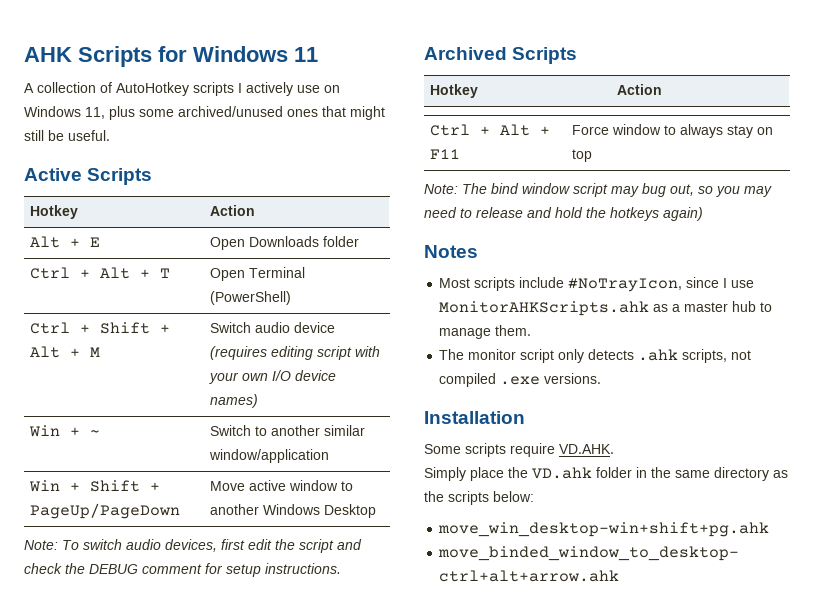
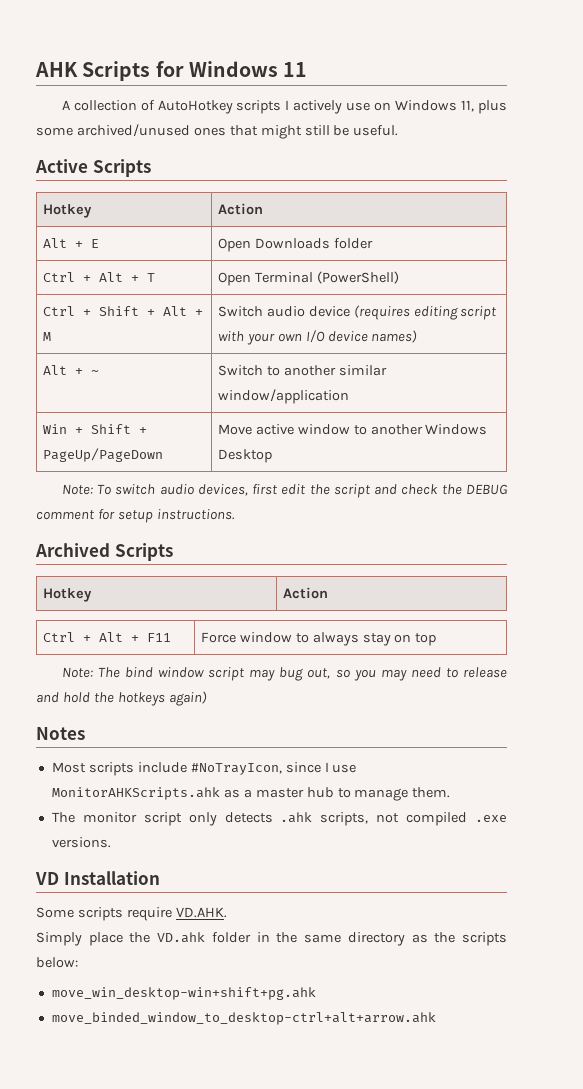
- Win + ~ | Switch to another similar window/application
+ Alt + ~ | Switch to another similar window/application
- Installation
+ VD Installation

